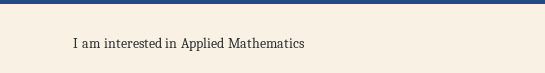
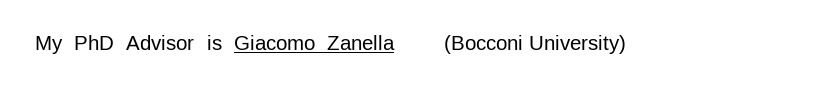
- I am interested in Applied Mathematics
+ My PhD Advisor is Giacomo Zanella (Bocconi University)

